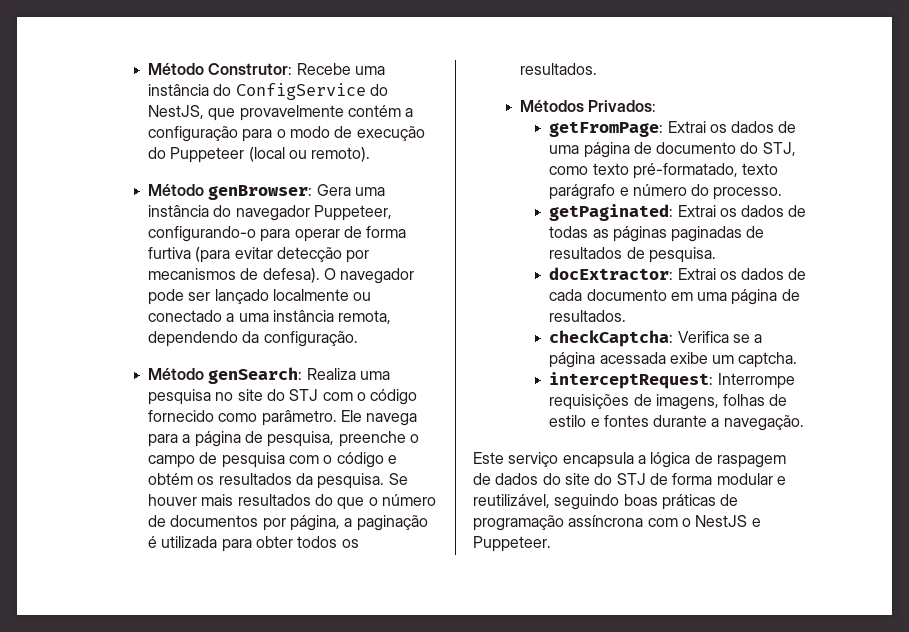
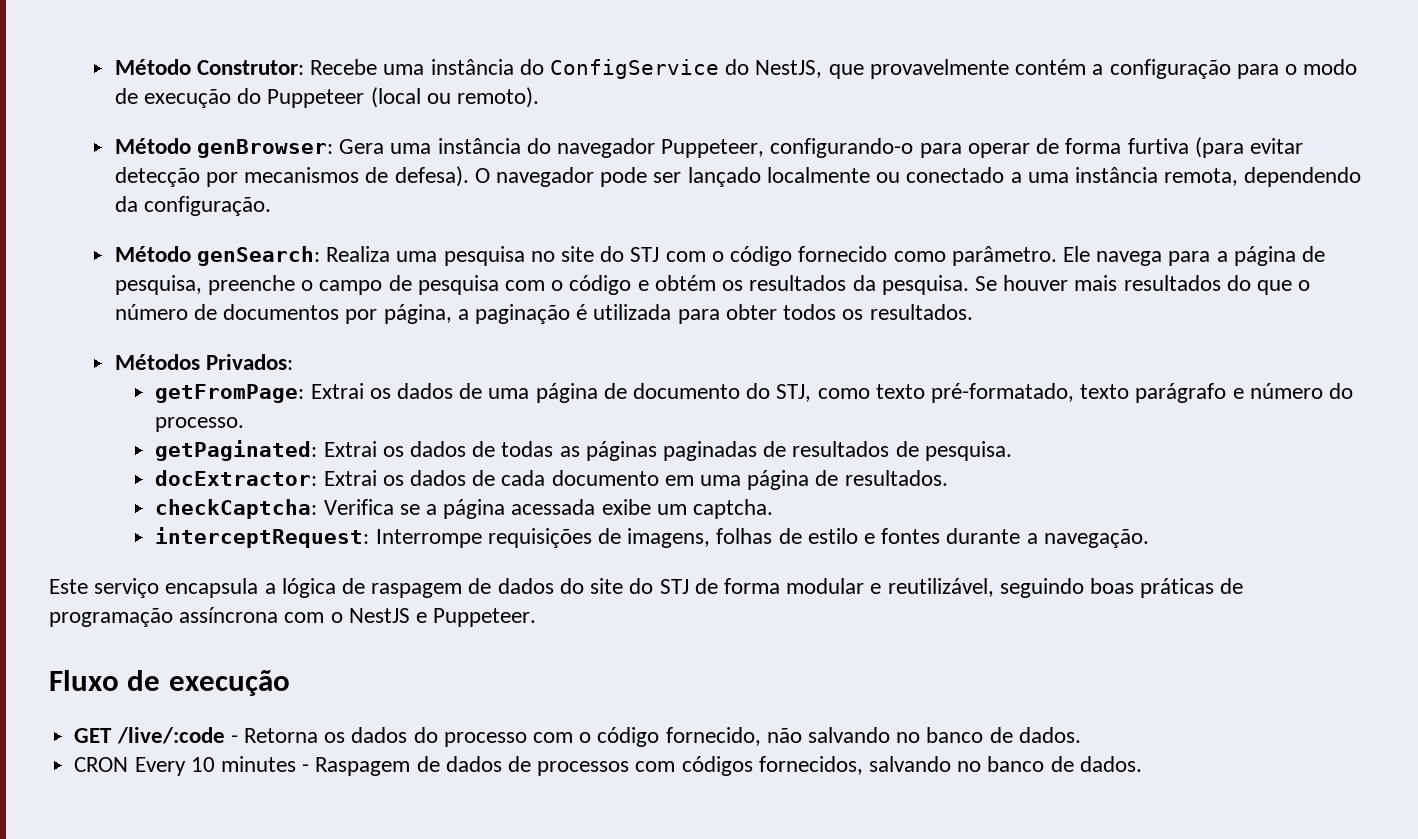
+ Fluxo de execução
+ GET /live/:code - Retorna os dados do processo com o código fornecido, não salvando no banco de dados.
+ CRON Every 10 minutes - Raspagem de dados de processos com códigos fornecidos, salvando no banco de dados.

